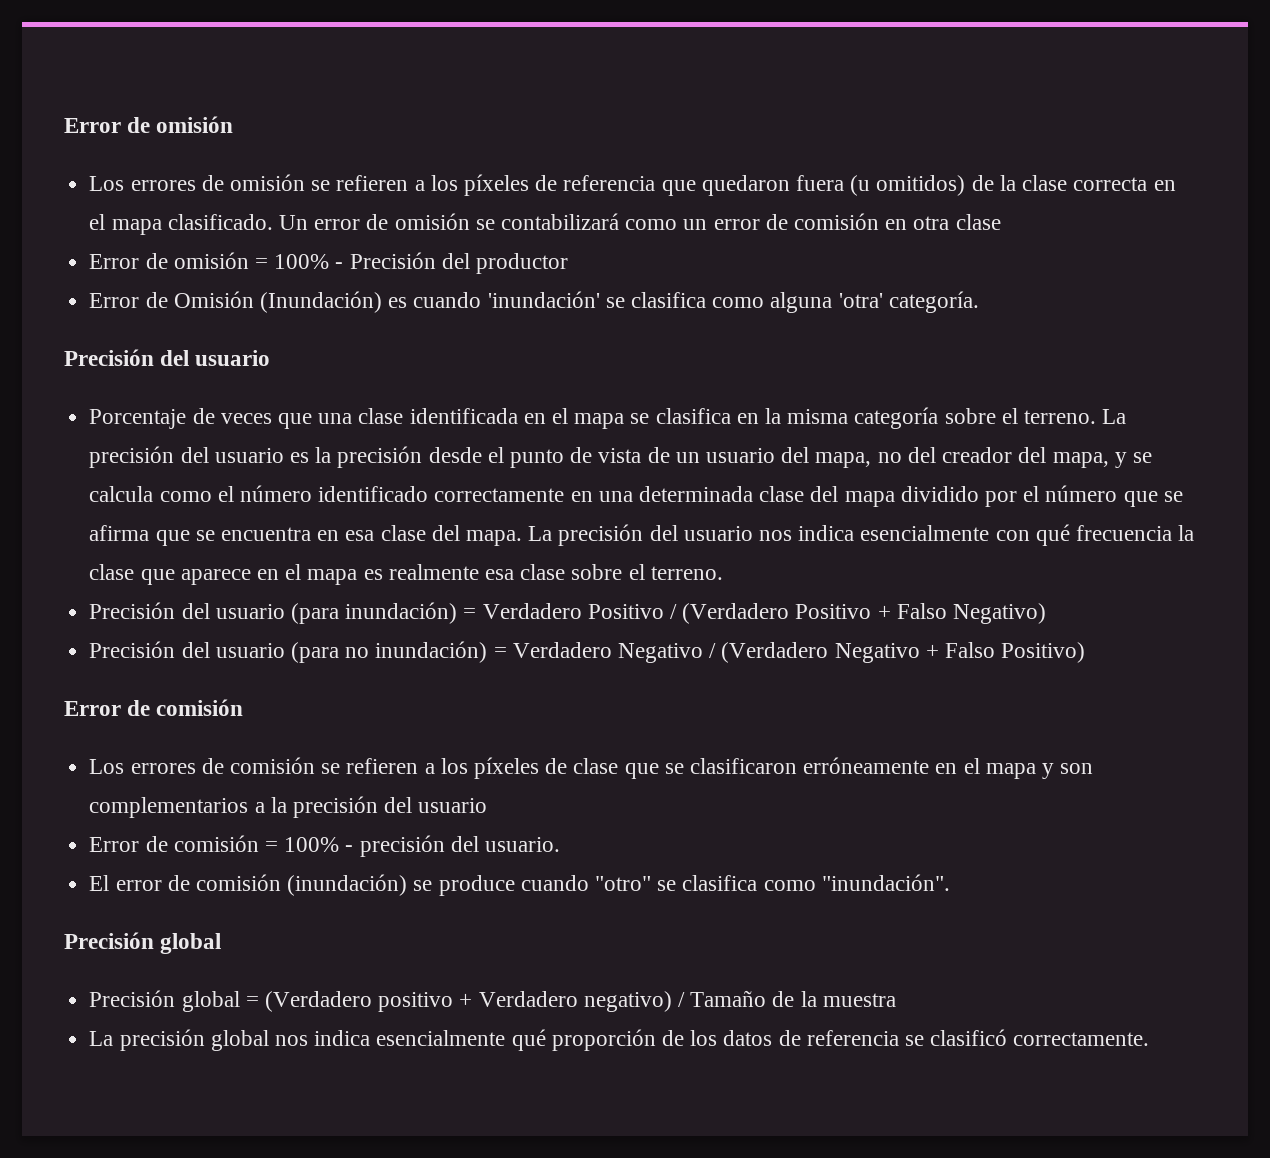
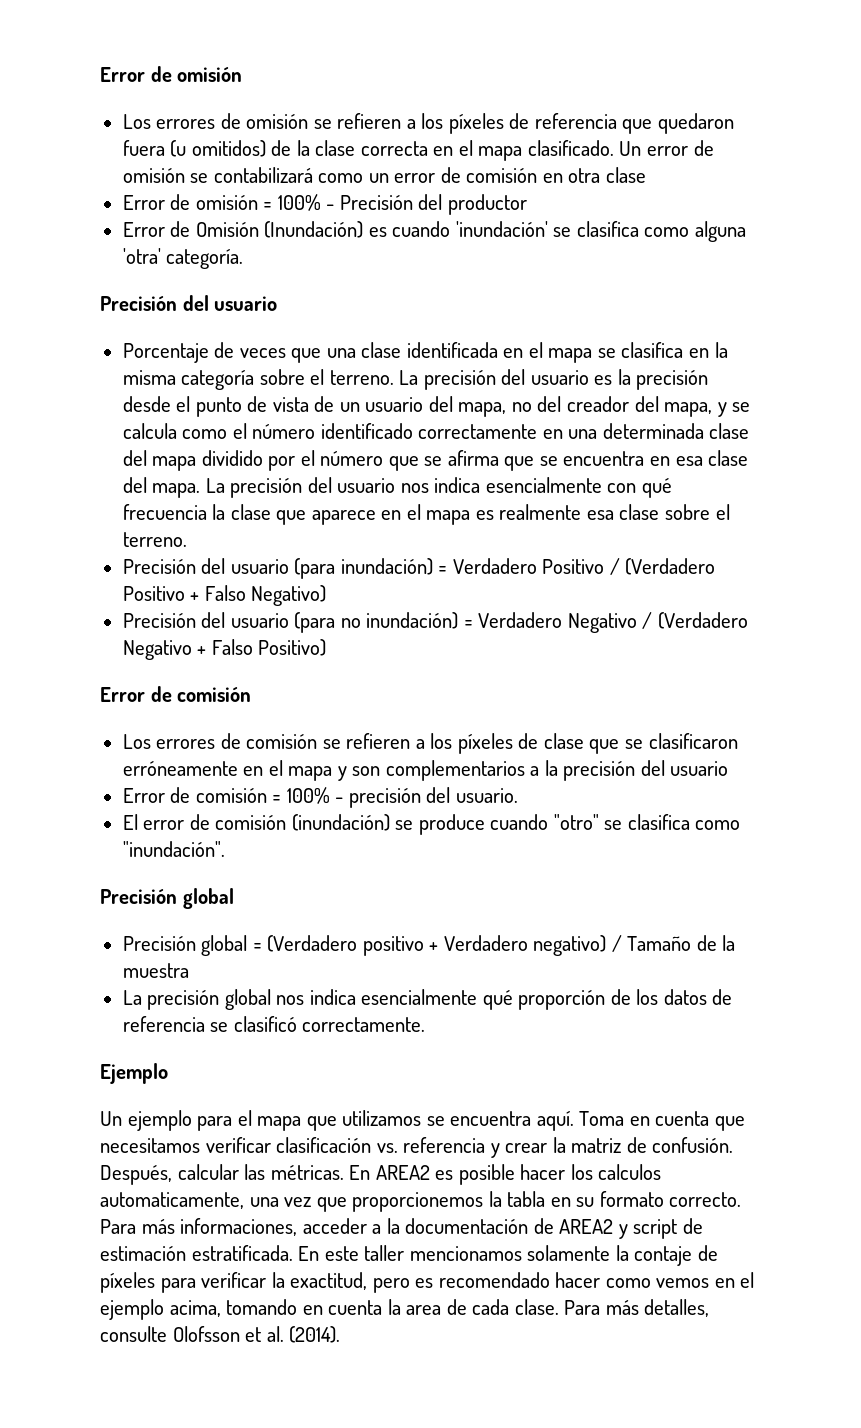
+ Ejemplo
+ Un ejemplo para el mapa que utilizamos se encuentra aquí. Toma en cuenta que necesitamos verificar clasificación vs. referencia y crear la matriz de confusión. Después, calcular las métricas. En AREA2 es posible hacer los calculos automaticamente, una vez que proporcionemos la tabla en su formato correcto. Para más informaciones, acceder a la documentación de AREA2 y script de estimación estratificada. En este taller mencionamos solamente la contaje de píxeles para verificar la exactitud, pero es recomendado hacer como vemos en el ejemplo acima, tomando en cuenta la area de cada clase. Para más detalles, consulte Olofsson et al. (2014).

